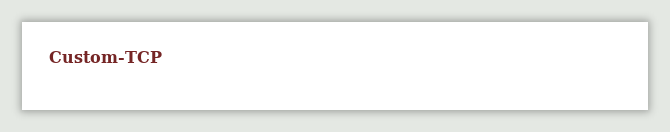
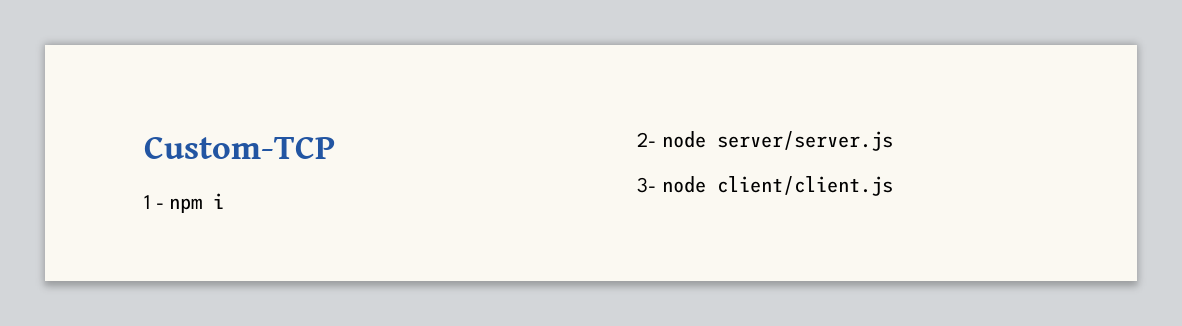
+ 1 - npm i
+ 2- node server/server.js
+ 3- node client/client.js

